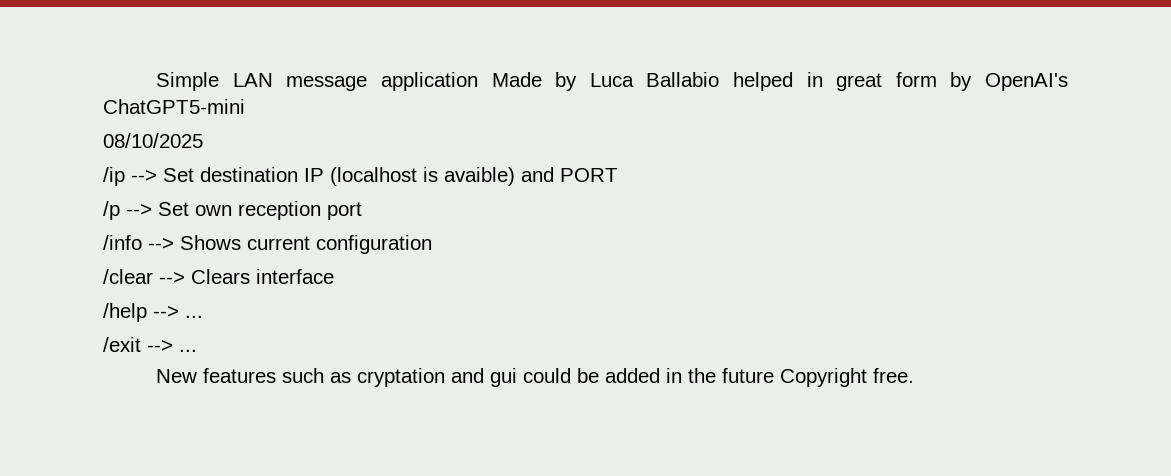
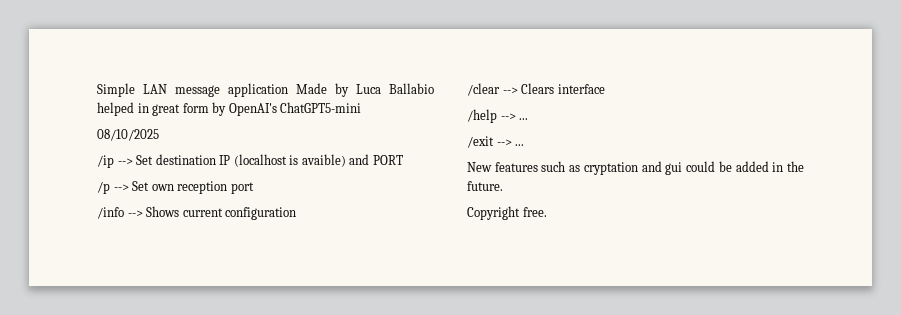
- New features such as cryptation and gui could be added in the future Copyright free.
+ New features such as cryptation and gui could be added in the future.
+ Copyright free.

